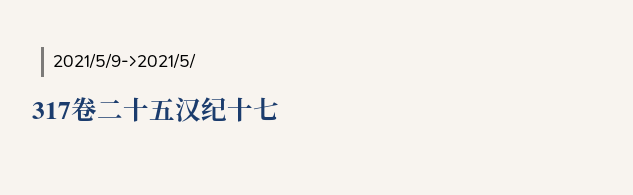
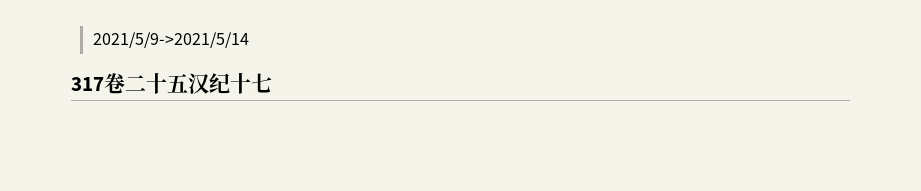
- 2021/5/9->2021/5/
+ 2021/5/9->2021/5/14

